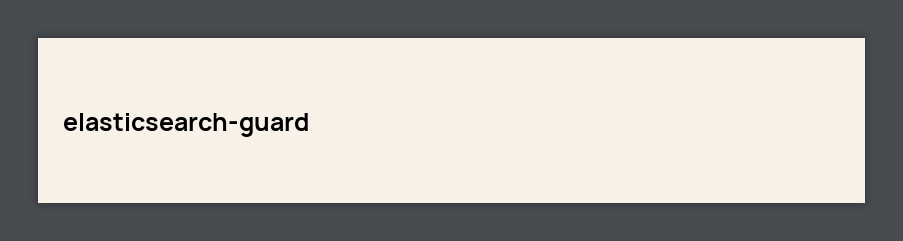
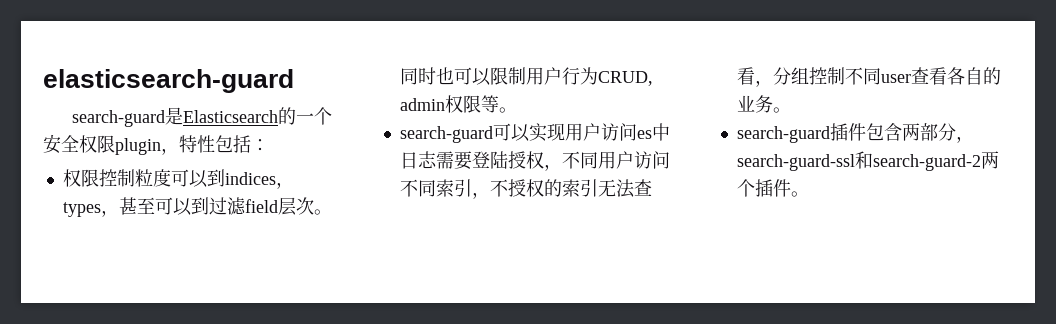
+ search-guard是Elasticsearch的一个安全权限plugin，特性包括：
+ 权限控制粒度可以到indices，types，甚至可以到过滤field层次。同时也可以限制用户行为CRUD, admin权限等。
+ search-guard可以实现用户访问es中日志需要登陆授权，不同用户访问不同索引，不授权的索引无法查看，分组控制不同user查看各自的业务。
+ search-guard插件包含两部分，search-guard-ssl和search-guard-2两个插件。

